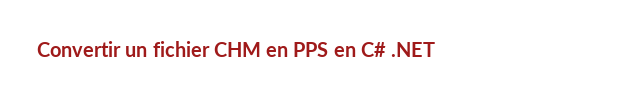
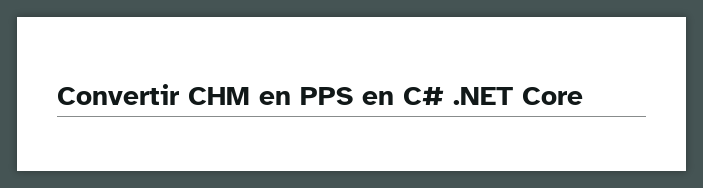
- Convertir un fichier CHM en PPS en C# .NET
+ Convertir CHM en PPS en C# .NET Core

